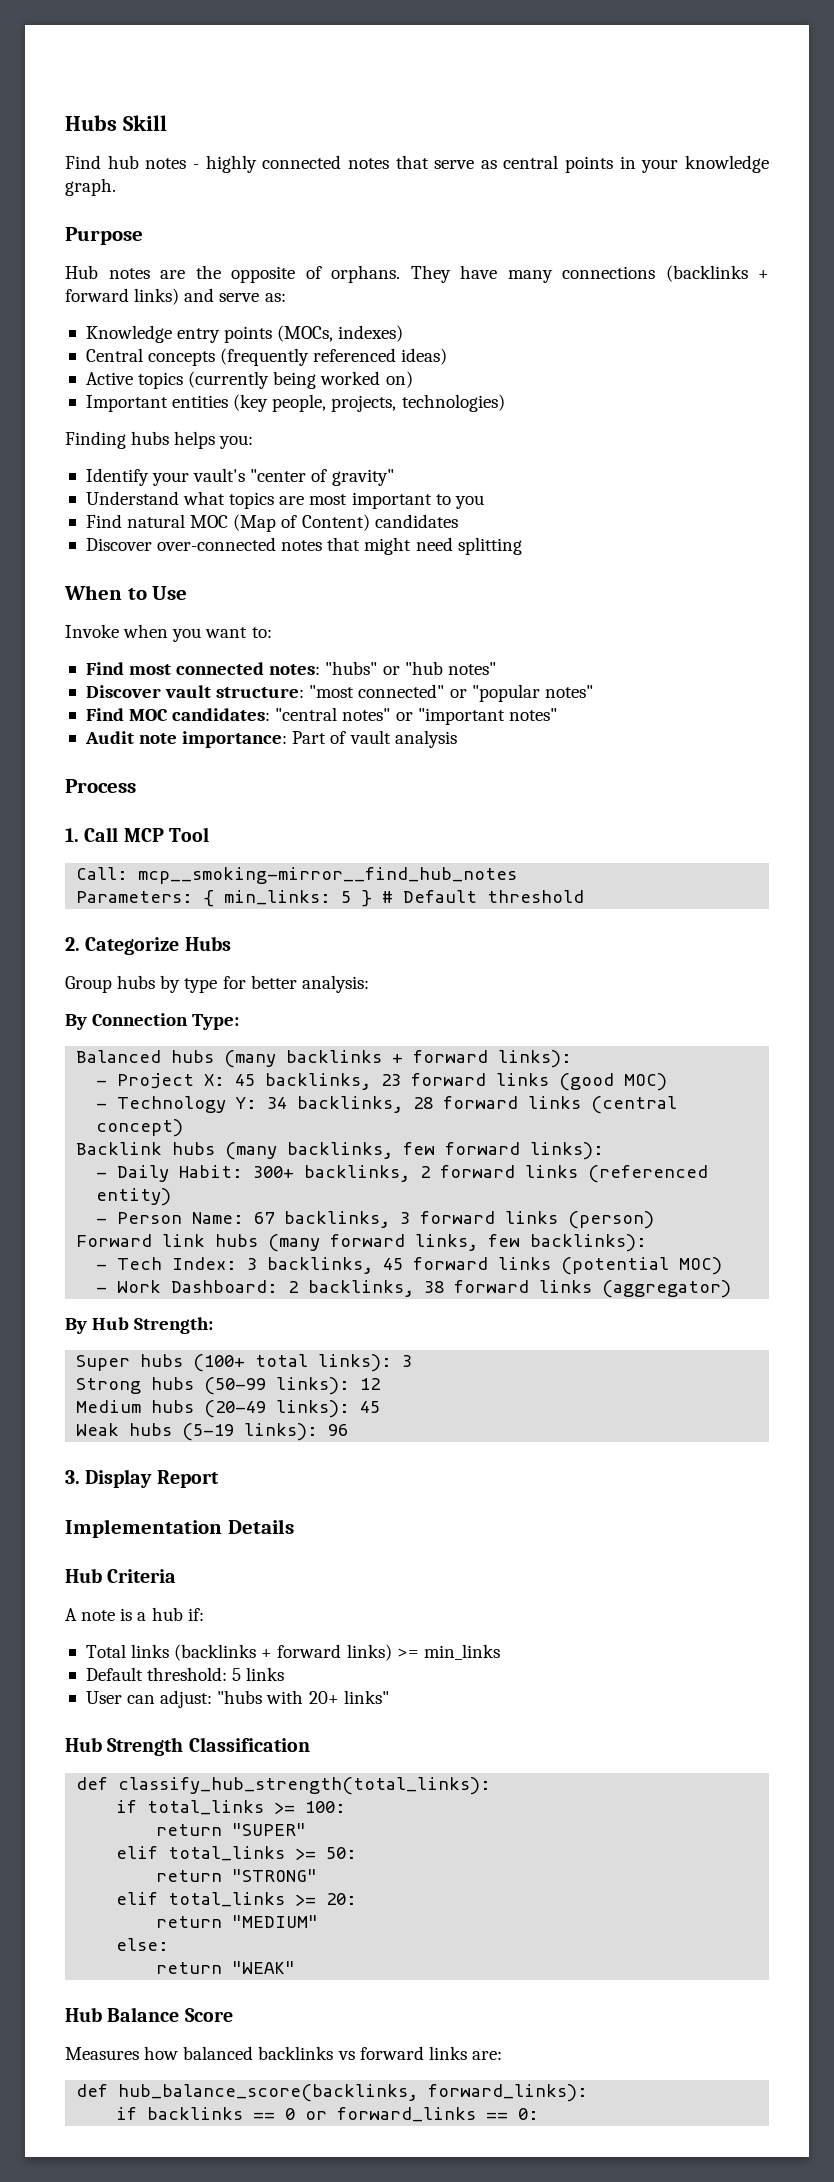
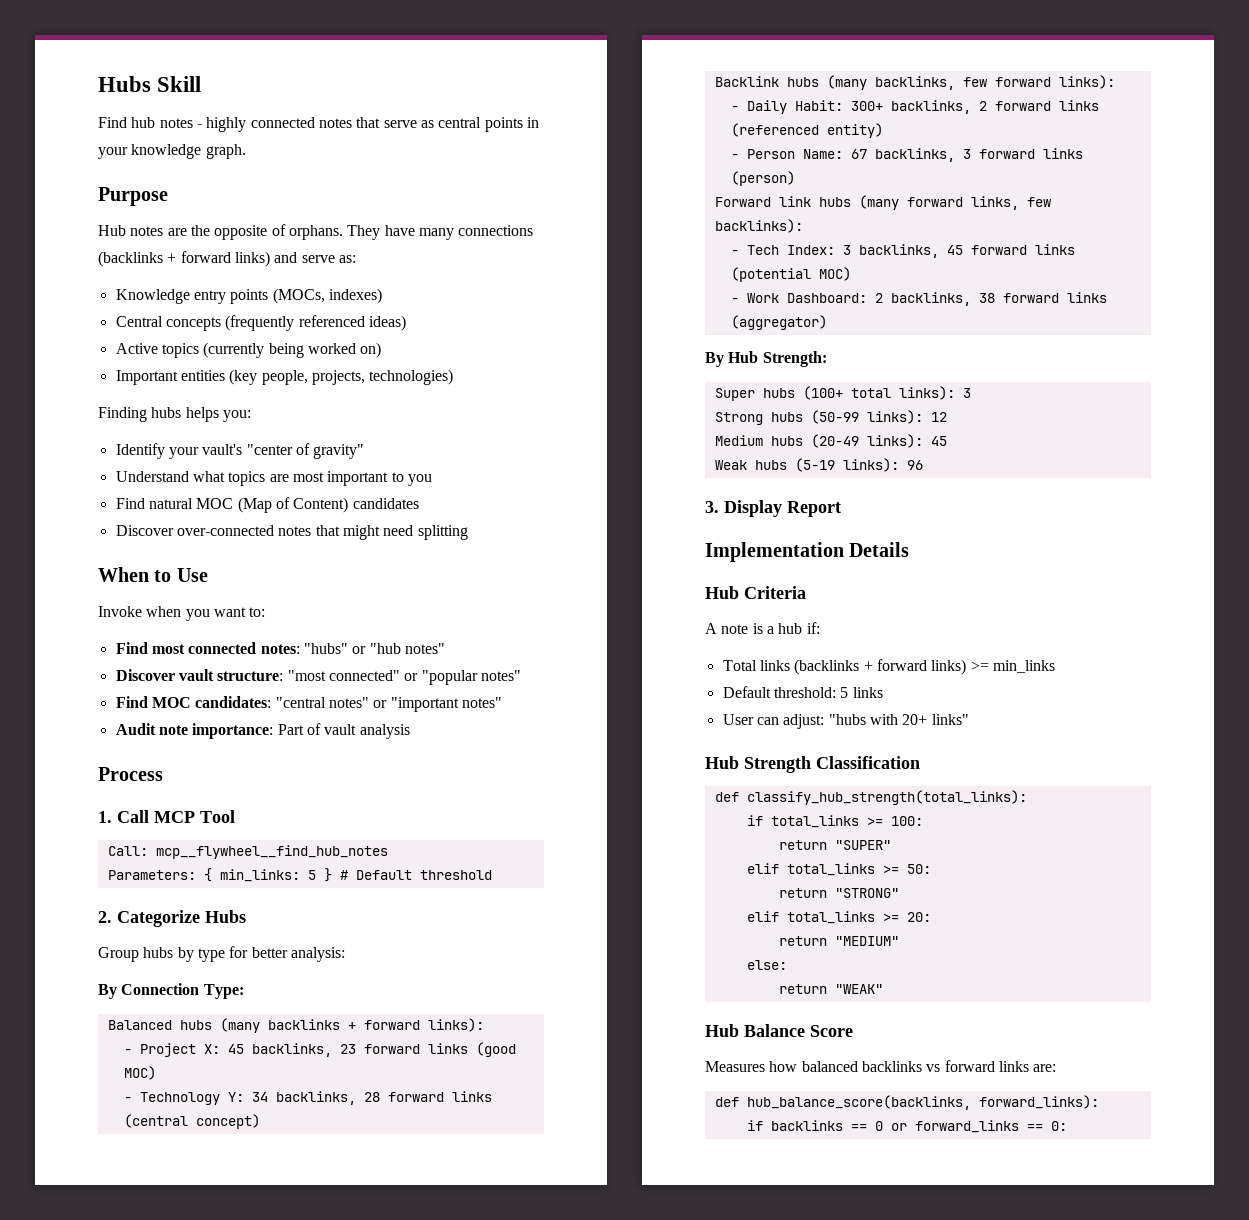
- Call: mcp__smoking-mirror__find_hub_notes
+ Call: mcp__flywheel__find_hub_notes

